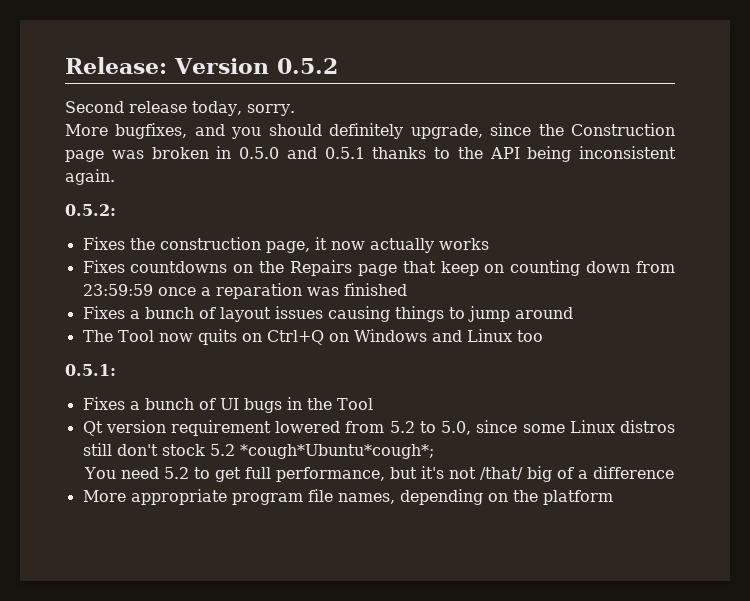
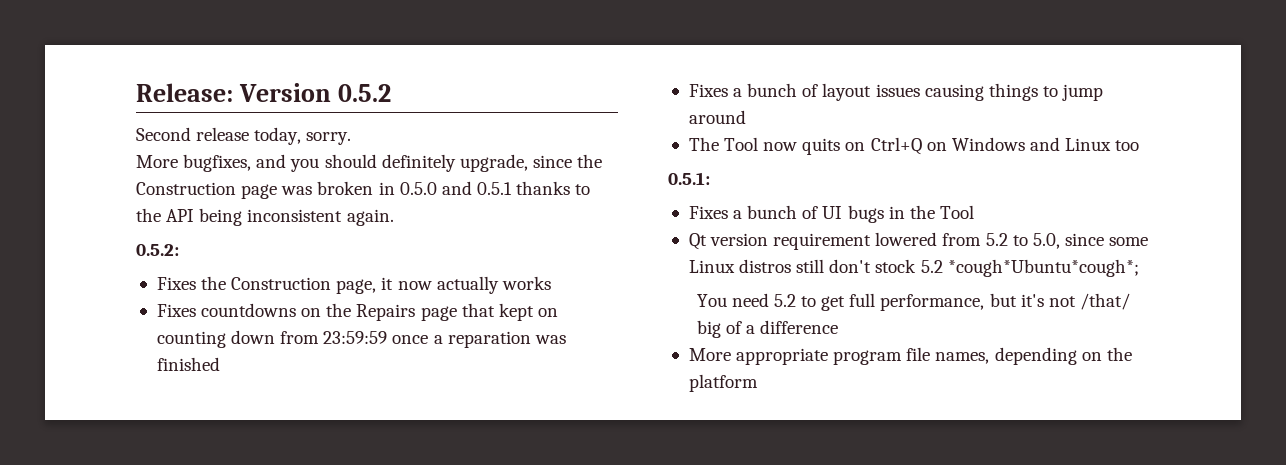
- Fixes the construction page, it now actually works
+ Fixes the Construction page, it now actually works
- Fixes countdowns on the Repairs page that keep on counting down from 23:59:59 once a reparation was finished
+ Fixes countdowns on the Repairs page that kept on counting down from 23:59:59 once a reparation was finished

